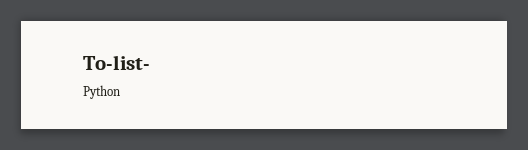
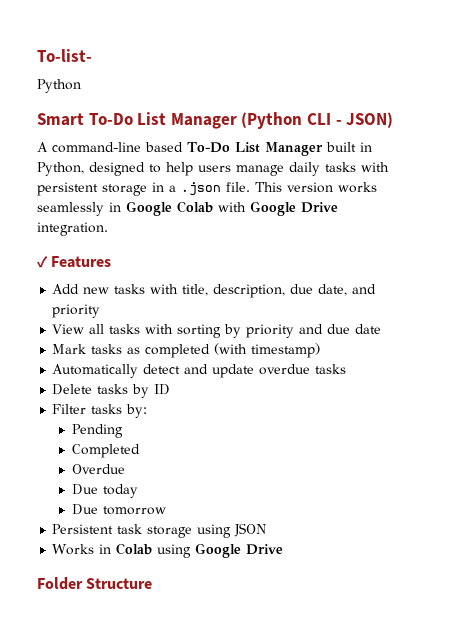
+ Smart To-Do List Manager (Python CLI - JSON)
+ A command-line based To-Do List Manager built in Python, designed to help users manage daily tasks with persistent storage in a .json file. This version works seamlessly in Google Colab with Google Drive integration.
+ ✓ Features
+ Add new tasks with title, description, due date, and priority
+ View all tasks with sorting by priority and due date
+ Mark tasks as completed (with timestamp)
+ Automatically detect and update overdue tasks
+ Delete tasks by ID
+ Filter tasks by:
+ Pending
+ Completed
+ Overdue
+ Due today
+ Due tomorrow
+ Persistent task storage using JSON
+ Works in Colab using Google Drive
+ Folder Structure

